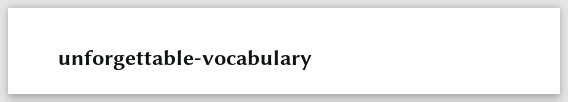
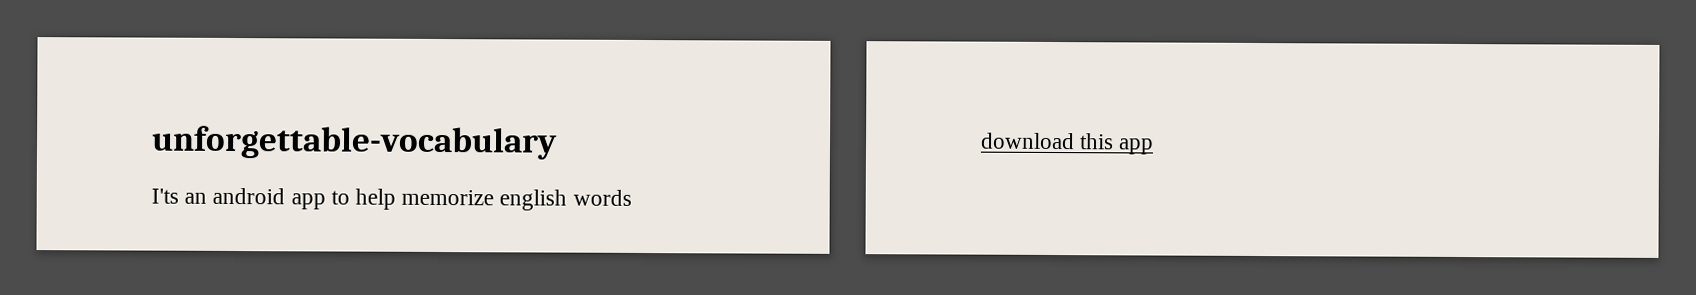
+ I'ts an android app to help memorize english words download this app

